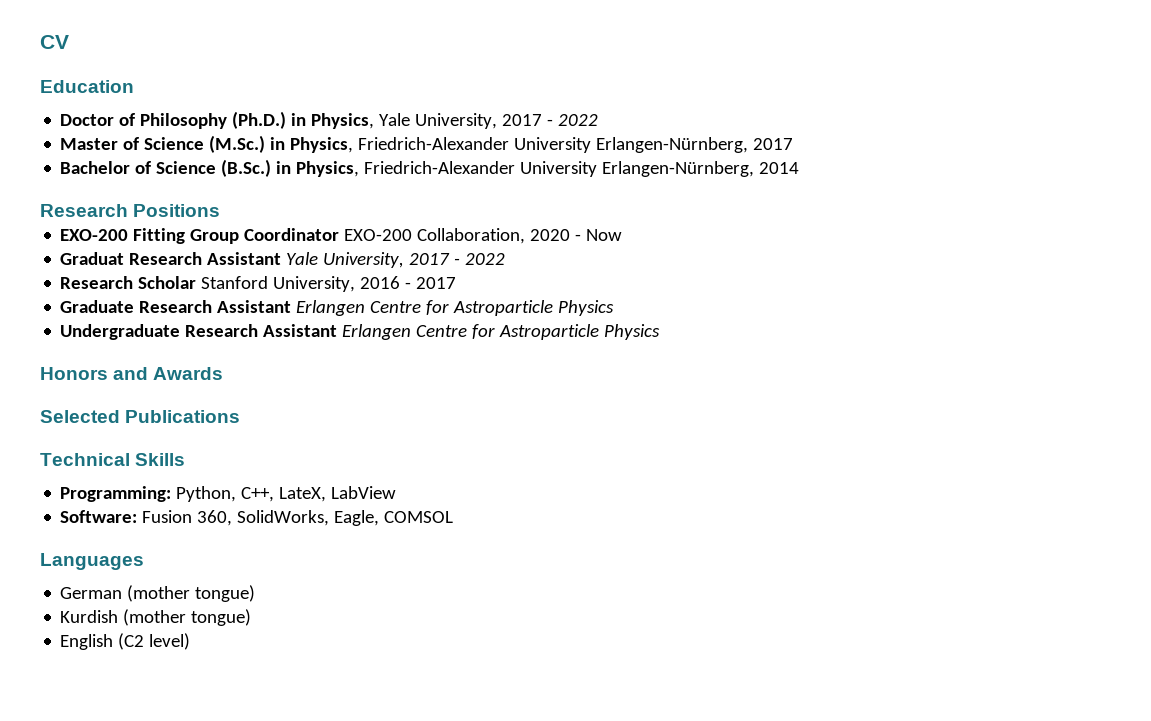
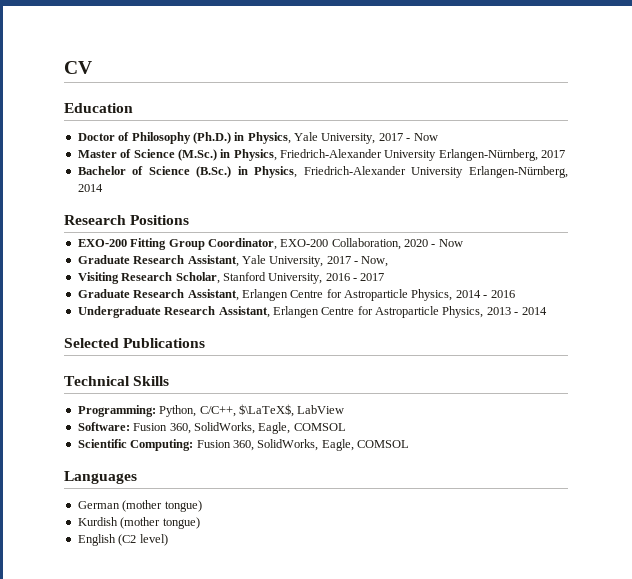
- Doctor of Philosophy (Ph.D.) in Physics, Yale University, 2017 - 2022
+ Doctor of Philosophy (Ph.D.) in Physics, Yale University, 2017 - Now
- EXO-200 Fitting Group Coordinator EXO-200 Collaboration, 2020 - Now
+ EXO-200 Fitting Group Coordinator, EXO-200 Collaboration, 2020 - Now
- Graduat Research Assistant Yale University, 2017 - 2022
- Research Scholar Stanford University, 2016 - 2017
+ Graduate Research Assistant, Yale University, 2017 - Now,
+ Visiting Research Scholar, Stanford University, 2016 - 2017
- Graduate Research Assistant Erlangen Centre for Astroparticle Physics
+ Graduate Research Assistant, Erlangen Centre for Astroparticle Physics, 2014 - 2016
- Undergraduate Research Assistant Erlangen Centre for Astroparticle Physics
- Honors and Awards
+ Undergraduate Research Assistant, Erlangen Centre for Astroparticle Physics, 2013 - 2014
- Programming: Python, C++, LateX, LabView
+ Programming: Python, C/C++, $\LaTeX$, LabView
+ Scientific Computing: Fusion 360, SolidWorks, Eagle, COMSOL

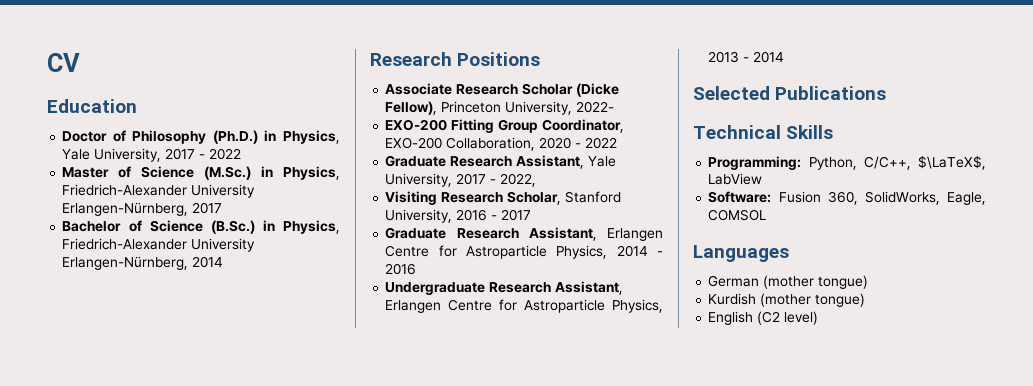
- Doctor of Philosophy (Ph.D.) in Physics, Yale University, 2017 - Now
+ Doctor of Philosophy (Ph.D.) in Physics, Yale University, 2017 - 2022
+ Associate Research Scholar (Dicke Fellow), Princeton University, 2022-
- EXO-200 Fitting Group Coordinator, EXO-200 Collaboration, 2020 - Now
+ EXO-200 Fitting Group Coordinator, EXO-200 Collaboration, 2020 - 2022
- Graduate Research Assistant, Yale University, 2017 - Now,
+ Graduate Research Assistant, Yale University, 2017 - 2022,
- Scientific Computing: Fusion 360, SolidWorks, Eagle, COMSOL

